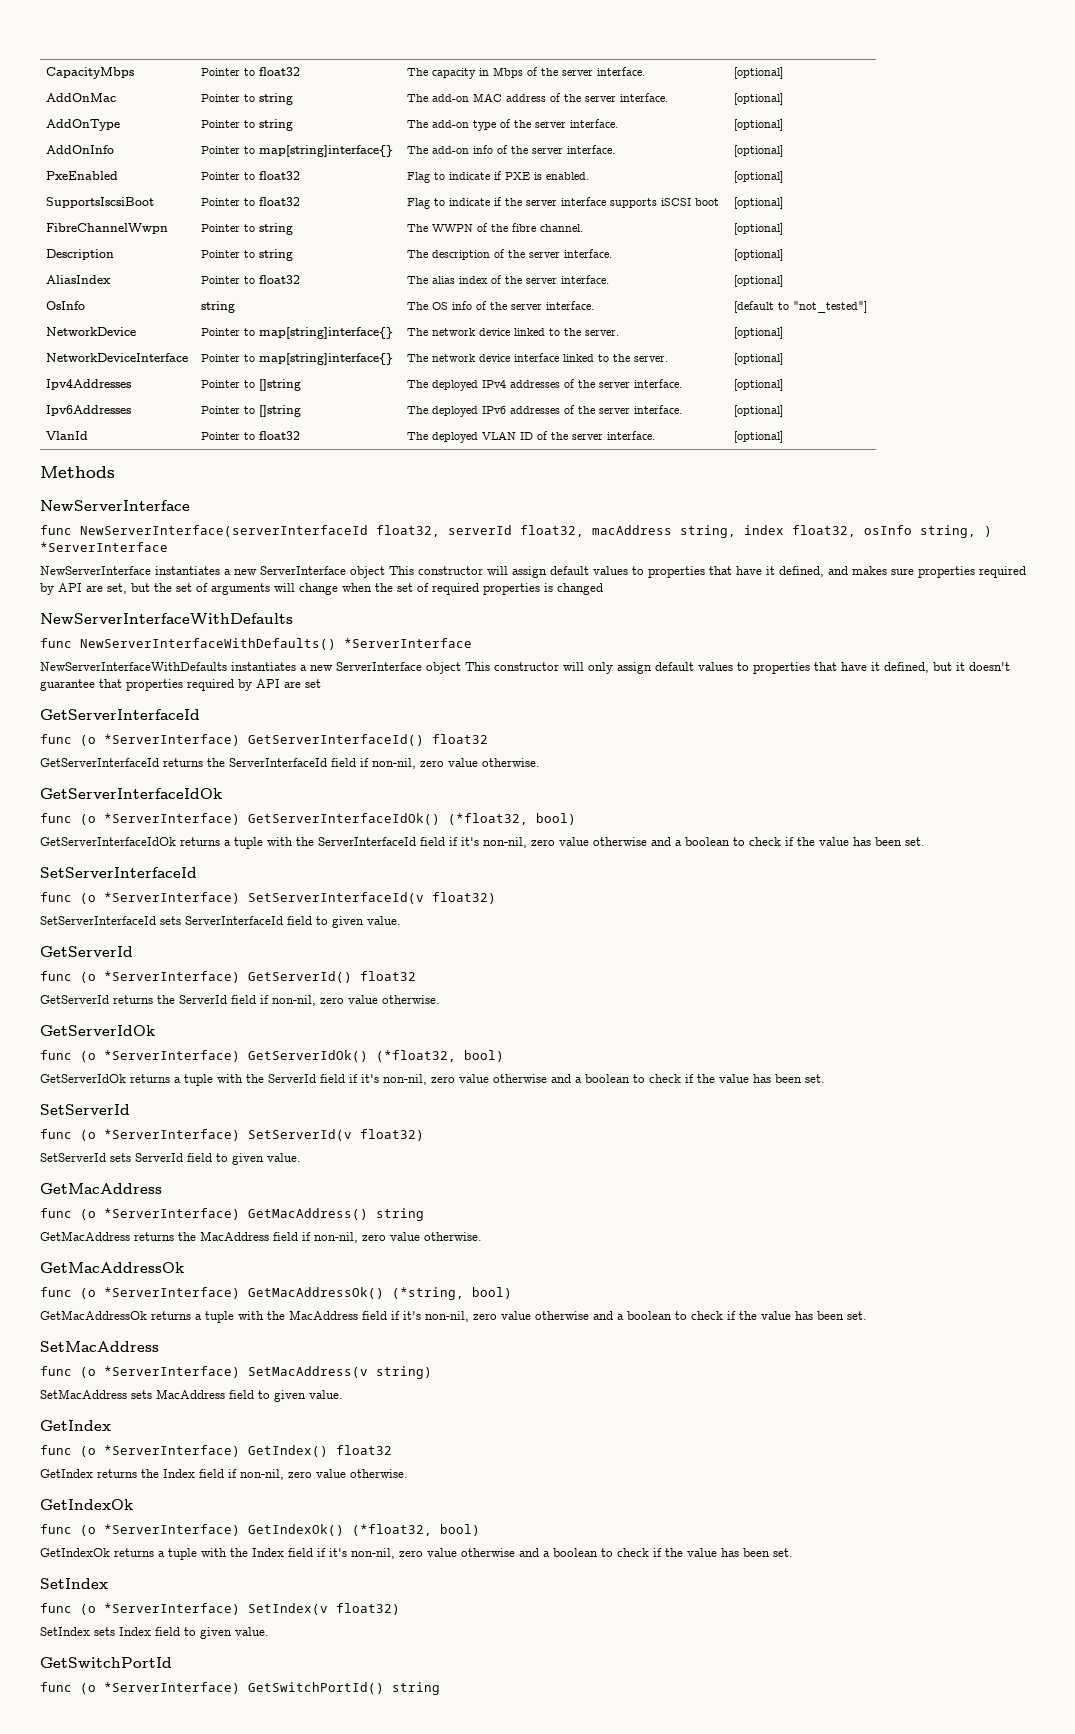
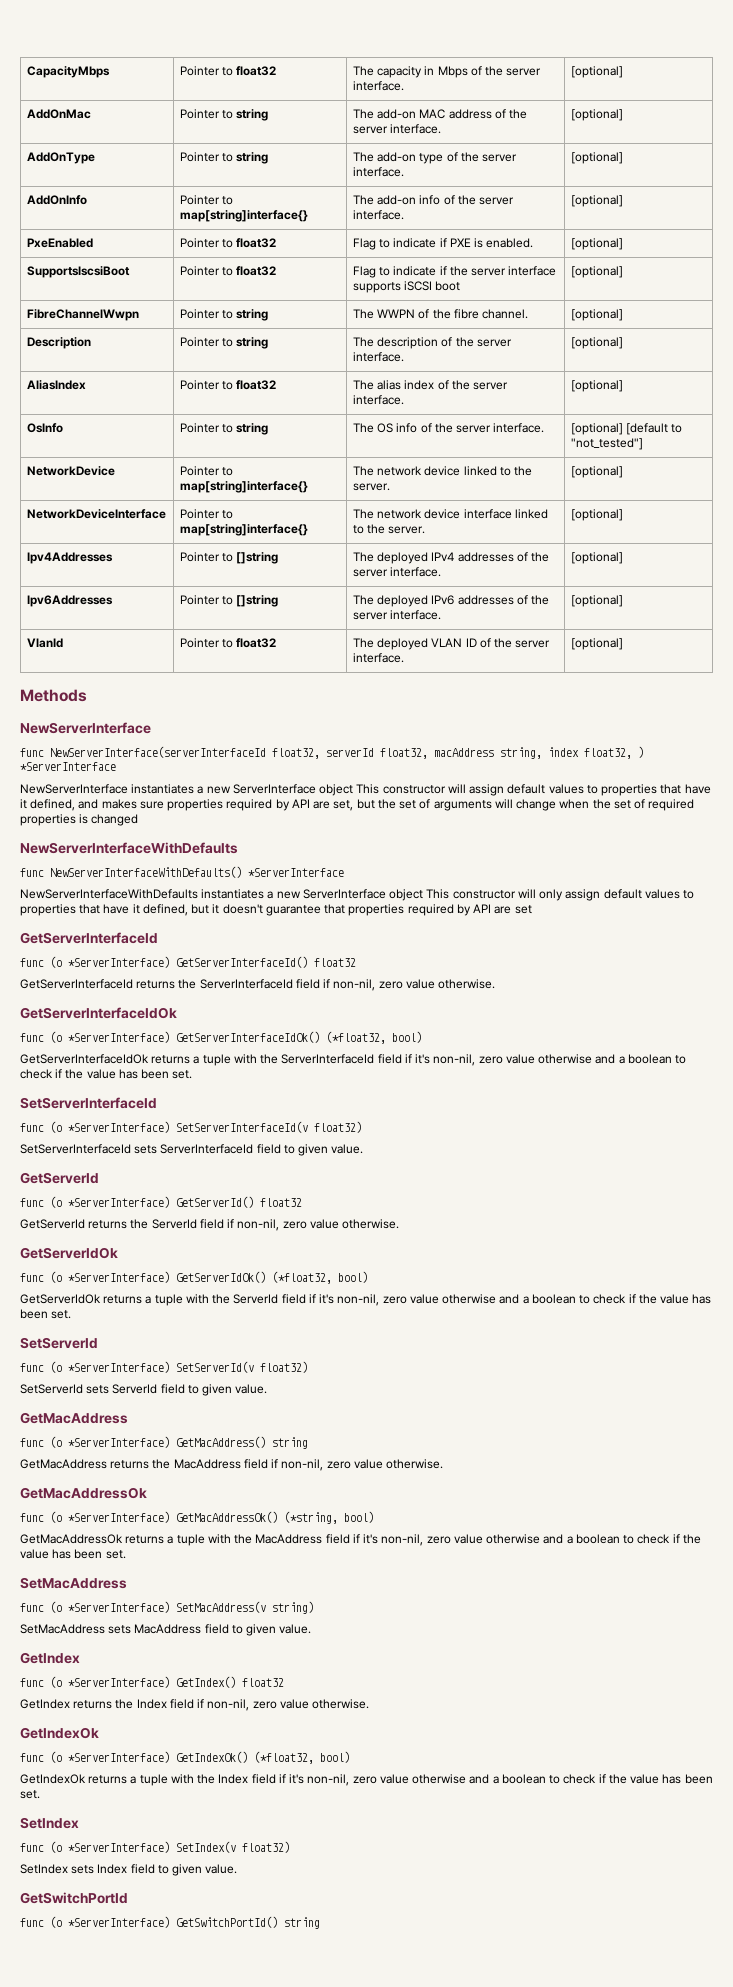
- OsInfo | string | The OS info of the server interface. | [default to "not_tested"]
+ OsInfo | Pointer to string | The OS info of the server interface. | [optional] [default to "not_tested"]
- func NewServerInterface(serverInterfaceId float32, serverId float32, macAddress string, index float32, osInfo string, ) *ServerInterface
+ func NewServerInterface(serverInterfaceId float32, serverId float32, macAddress string, index float32, ) *ServerInterface

